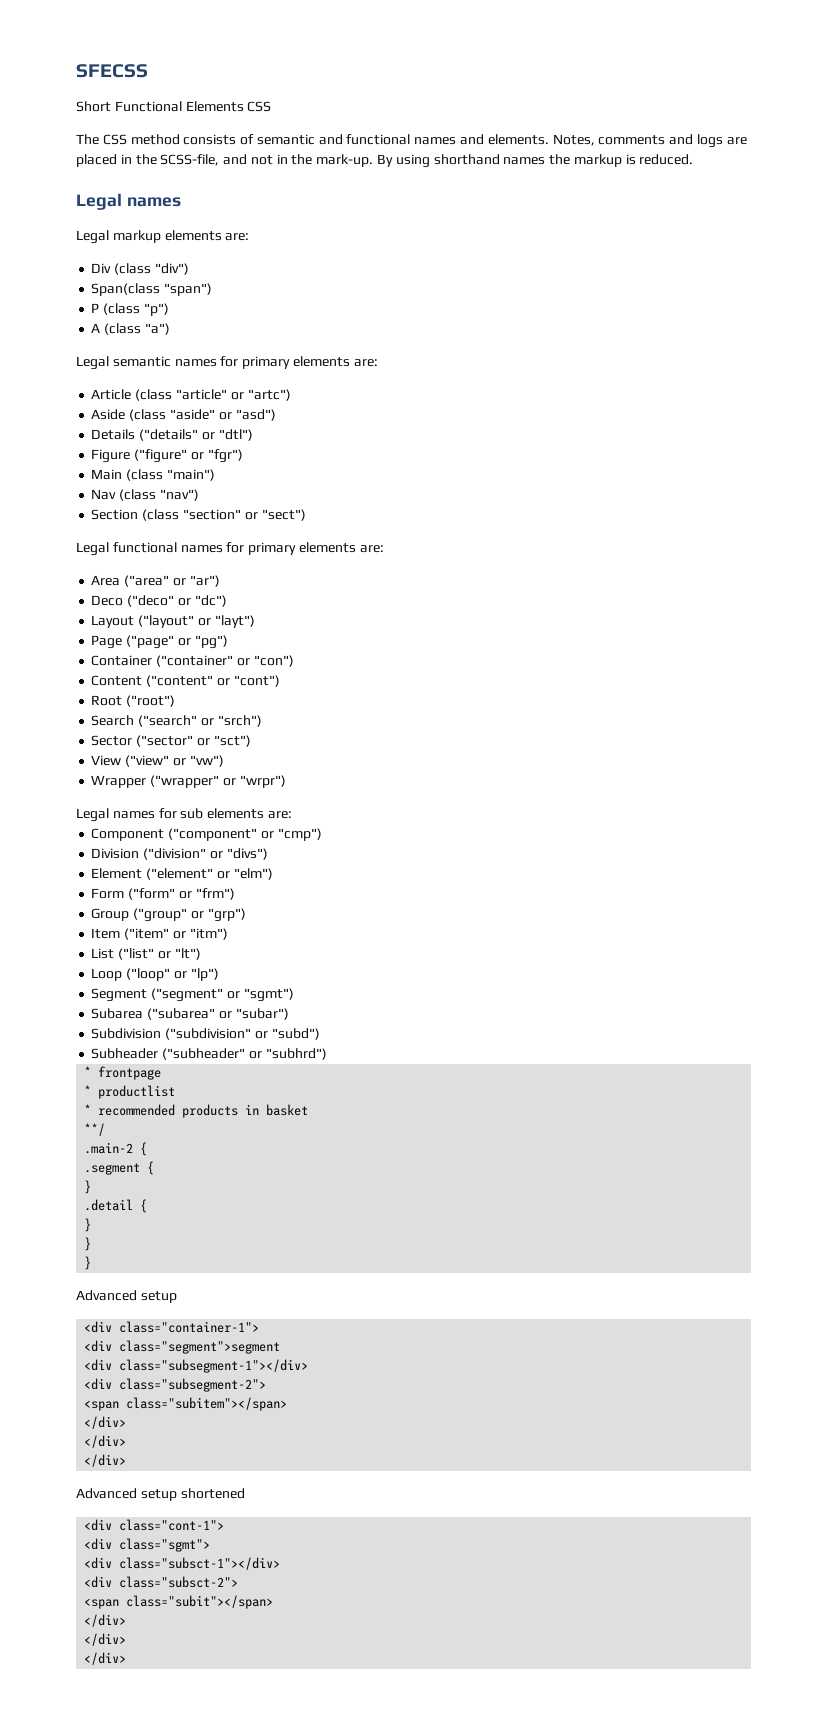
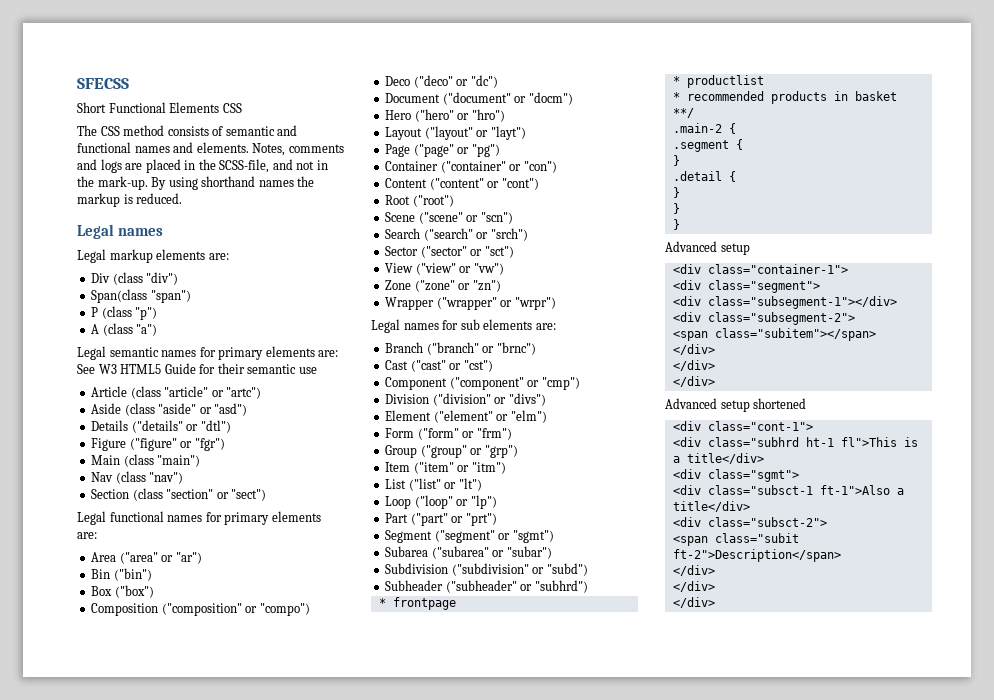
- Legal semantic names for primary elements are:
+ Legal semantic names for primary elements are: See W3 HTML5 Guide for their semantic use
+ Bin ("bin")
+ Box ("box")
+ Composition ("composition" or "compo")
  Deco ("deco" or "dc")
+ Document ("document" or "docm")
+ Hero ("hero" or "hro")
+ Scene ("scene" or "scn")
+ Zone ("zone" or "zn")
+ Branch ("branch" or "brnc")
+ Cast ("cast" or "cst")
+ Part ("part" or "prt")
- <div class="segment">segment
+ <div class="segment">
+ <div class="subhrd ht-1 fl">This is a title</div>
- <div class="subsct-1"></div>
+ <div class="subsct-1 ft-1">Also a title</div>
- <span class="subit"></span>
+ <span class="subit ft-2">Description</span>

